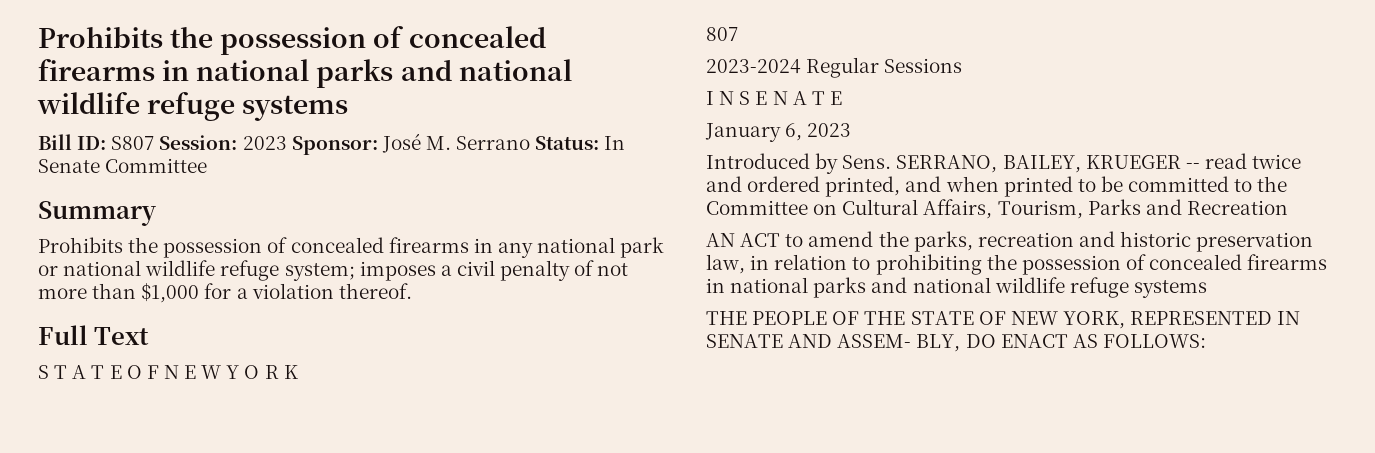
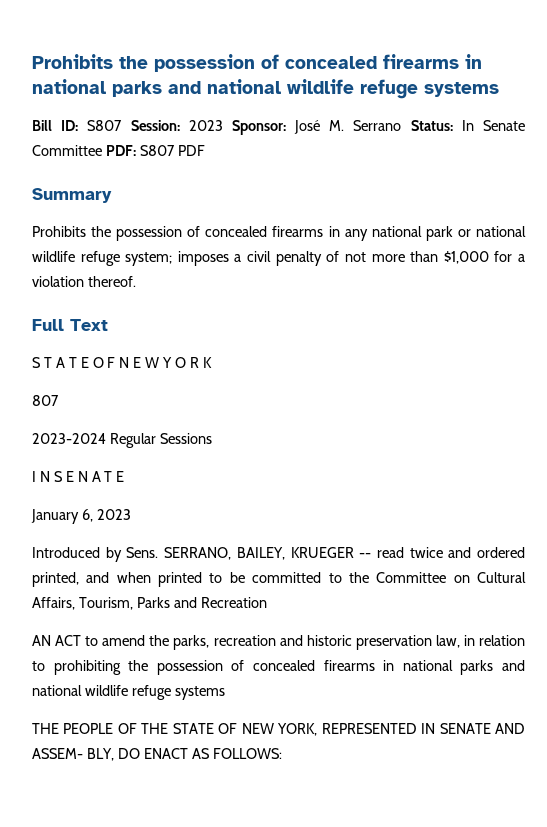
- Bill ID: S807 Session: 2023 Sponsor: José M. Serrano Status: In Senate Committee
+ Bill ID: S807 Session: 2023 Sponsor: José M. Serrano Status: In Senate Committee PDF: S807 PDF

